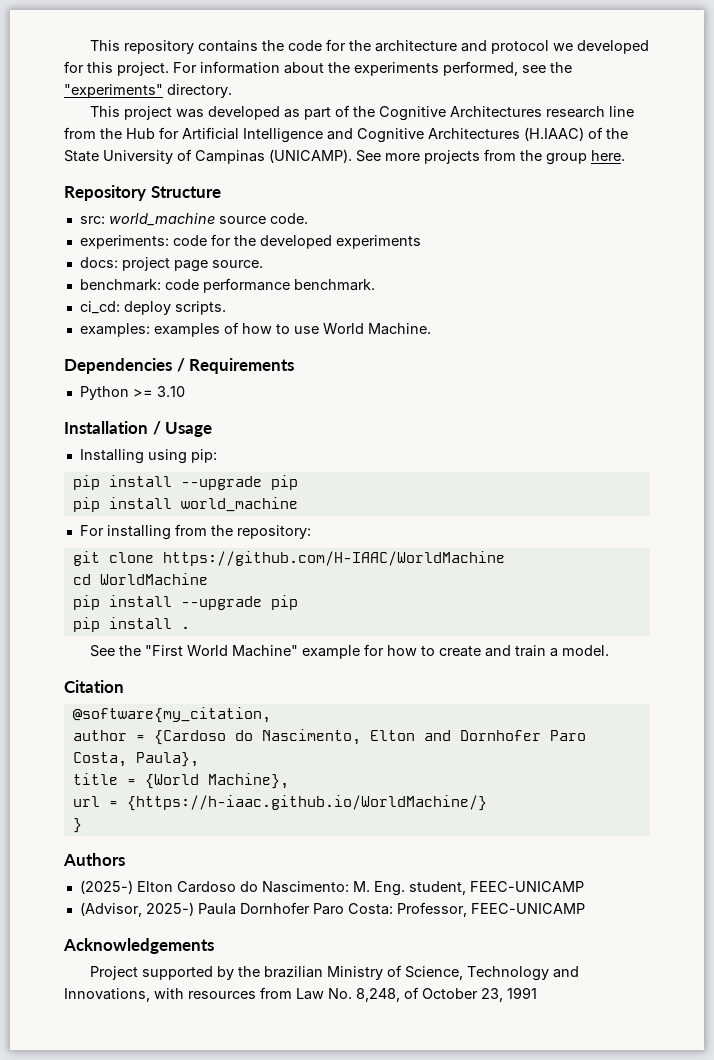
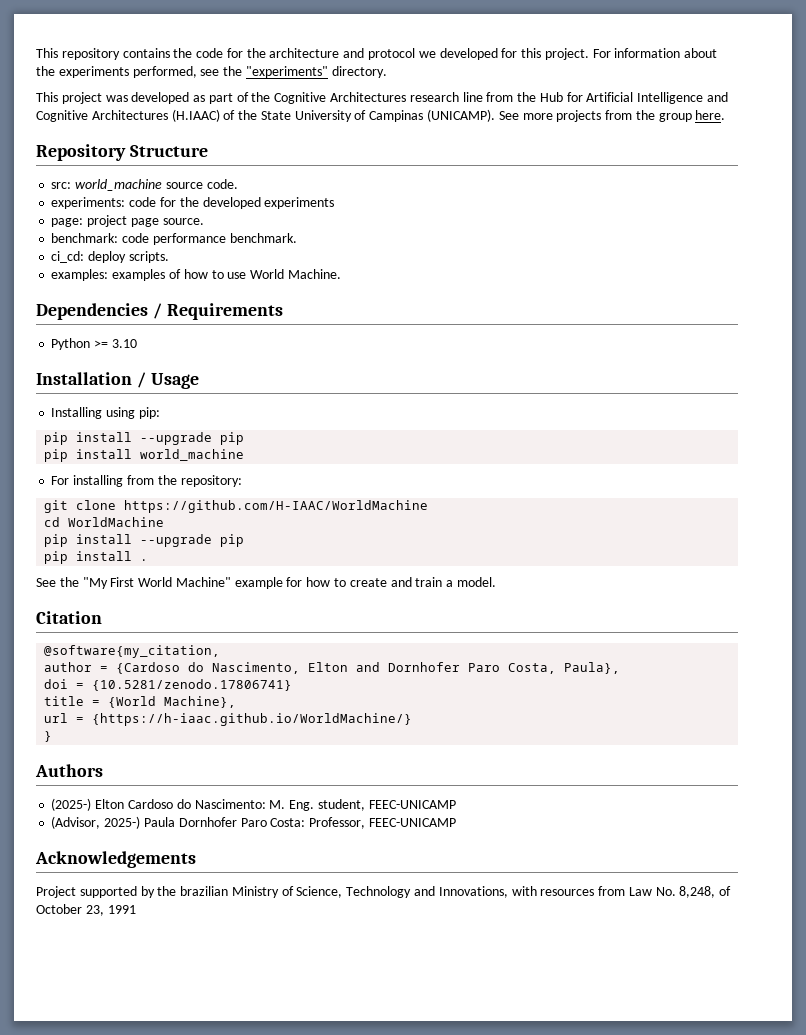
- docs: project page source.
+ page: project page source.
- See the "First World Machine" example for how to create and train a model.
+ See the "My First World Machine" example for how to create and train a model.
+ doi = {10.5281/zenodo.17806741}

